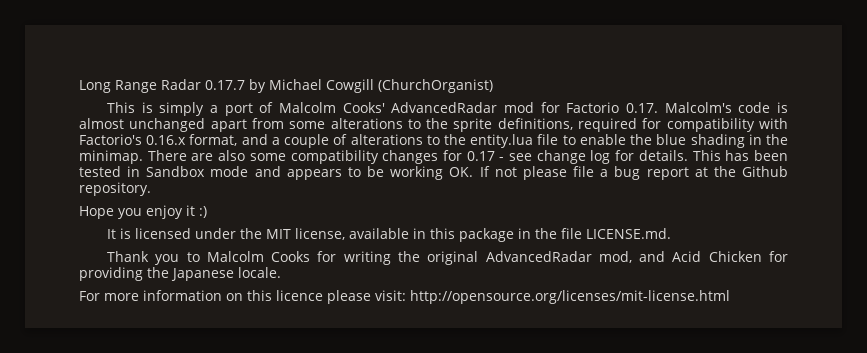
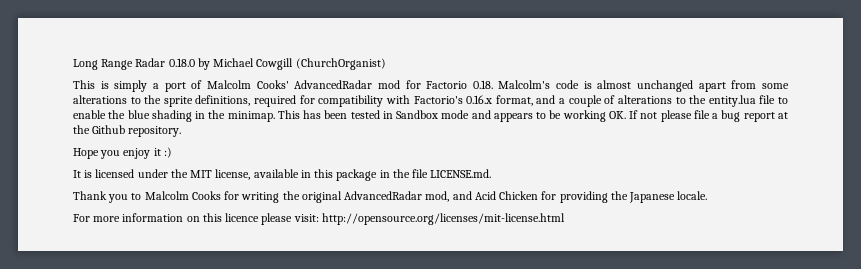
- Long Range Radar 0.17.7 by Michael Cowgill (ChurchOrganist)
+ Long Range Radar 0.18.0 by Michael Cowgill (ChurchOrganist)
- This is simply a port of Malcolm Cooks' AdvancedRadar mod for Factorio 0.17. Malcolm's code is almost unchanged apart from some alterations to the sprite definitions, required for compatibility with Factorio's 0.16.x format, and a couple of alterations to the entity.lua file to enable the blue shading in the minimap.
+ This is simply a port of Malcolm Cooks' AdvancedRadar mod for Factorio 0.18. Malcolm's code is almost unchanged apart from some alterations to the sprite definitions, required for compatibility with Factorio's 0.16.x format, and a couple of alterations to the entity.lua file to enable the blue shading in the minimap.
- There are also some compatibility changes for 0.17 - see change log for details.

